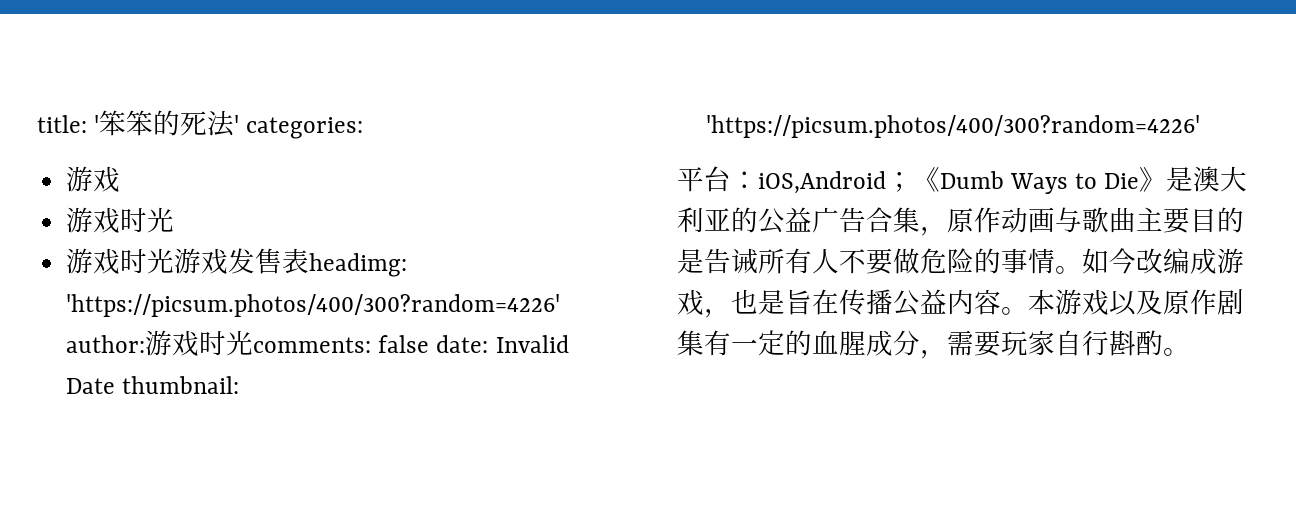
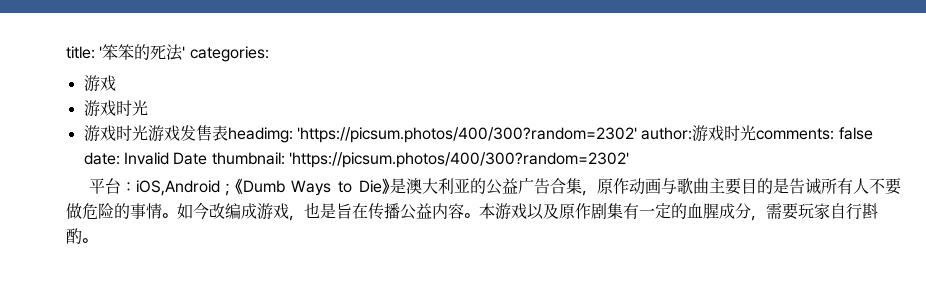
- 游戏时光游戏发售表headimg: 'https://picsum.photos/400/300?random=4226' author:游戏时光comments: false date: Invalid Date thumbnail: 'https://picsum.photos/400/300?random=4226'
+ 游戏时光游戏发售表headimg: 'https://picsum.photos/400/300?random=2302' author:游戏时光comments: false date: Invalid Date thumbnail: 'https://picsum.photos/400/300?random=2302'

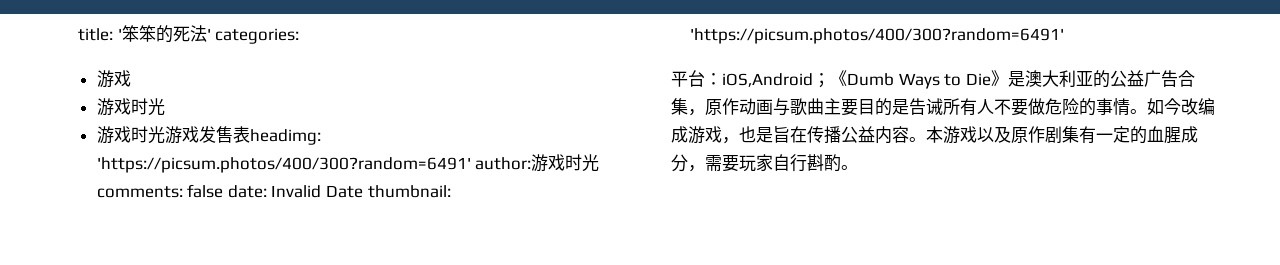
- 游戏时光游戏发售表headimg: 'https://picsum.photos/400/300?random=2302' author:游戏时光comments: false date: Invalid Date thumbnail: 'https://picsum.photos/400/300?random=2302'
+ 游戏时光游戏发售表headimg: 'https://picsum.photos/400/300?random=6491' author:游戏时光comments: false date: Invalid Date thumbnail: 'https://picsum.photos/400/300?random=6491'

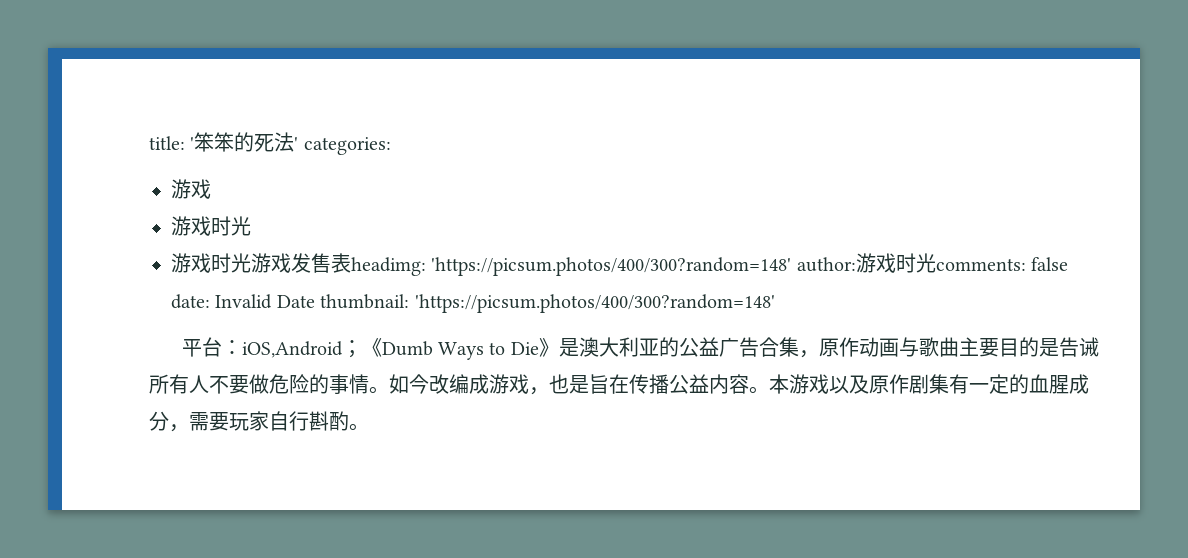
- 游戏时光游戏发售表headimg: 'https://picsum.photos/400/300?random=6491' author:游戏时光comments: false date: Invalid Date thumbnail: 'https://picsum.photos/400/300?random=6491'
+ 游戏时光游戏发售表headimg: 'https://picsum.photos/400/300?random=148' author:游戏时光comments: false date: Invalid Date thumbnail: 'https://picsum.photos/400/300?random=148'

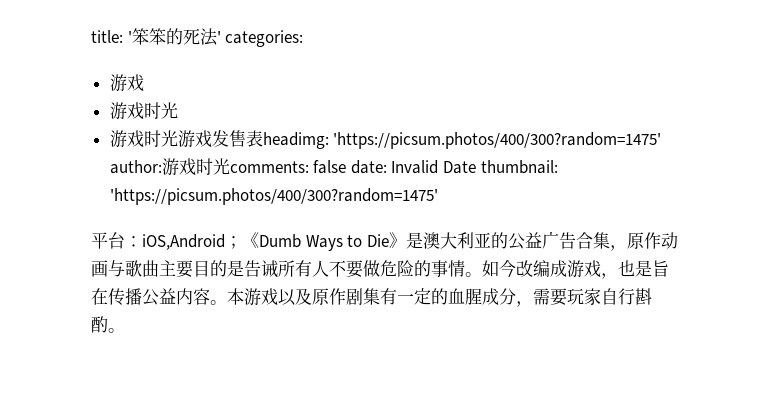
- 游戏时光游戏发售表headimg: 'https://picsum.photos/400/300?random=148' author:游戏时光comments: false date: Invalid Date thumbnail: 'https://picsum.photos/400/300?random=148'
+ 游戏时光游戏发售表headimg: 'https://picsum.photos/400/300?random=1475' author:游戏时光comments: false date: Invalid Date thumbnail: 'https://picsum.photos/400/300?random=1475'

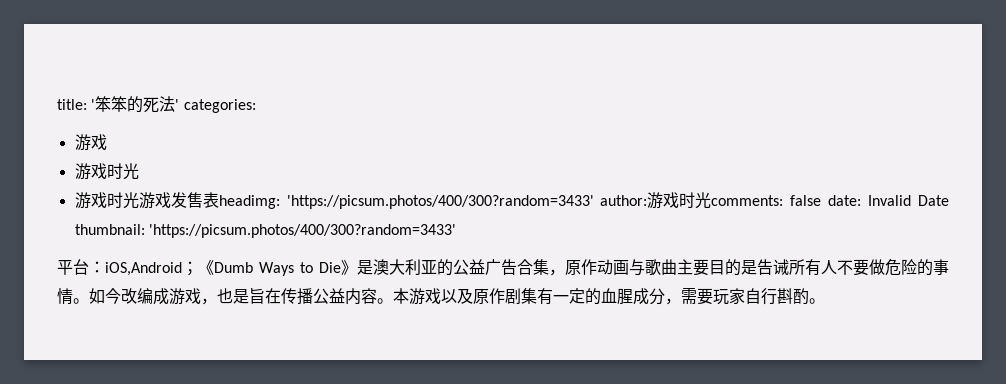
- 游戏时光游戏发售表headimg: 'https://picsum.photos/400/300?random=1475' author:游戏时光comments: false date: Invalid Date thumbnail: 'https://picsum.photos/400/300?random=1475'
+ 游戏时光游戏发售表headimg: 'https://picsum.photos/400/300?random=3433' author:游戏时光comments: false date: Invalid Date thumbnail: 'https://picsum.photos/400/300?random=3433'

